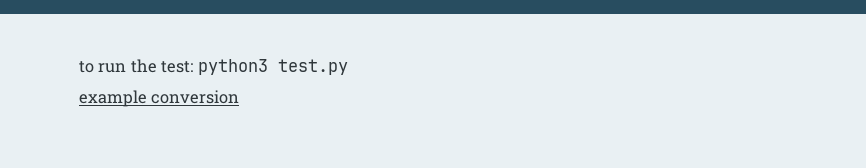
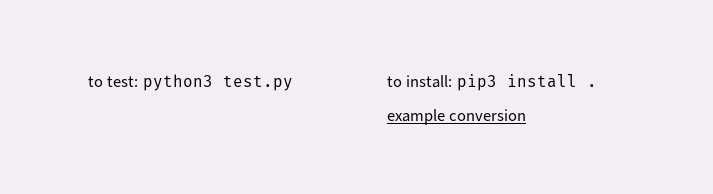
- to run the test: python3 test.py
+ to test: python3 test.py
+ to install: pip3 install .

